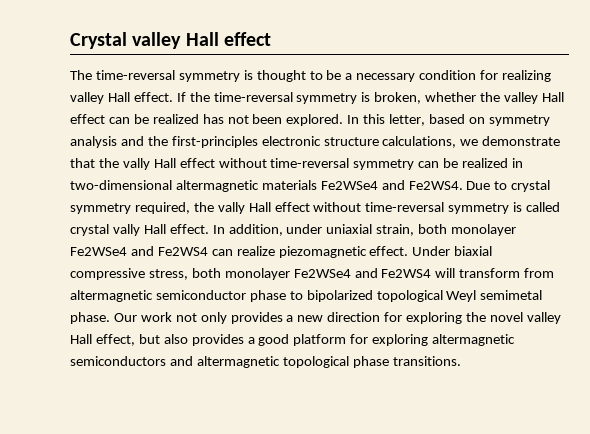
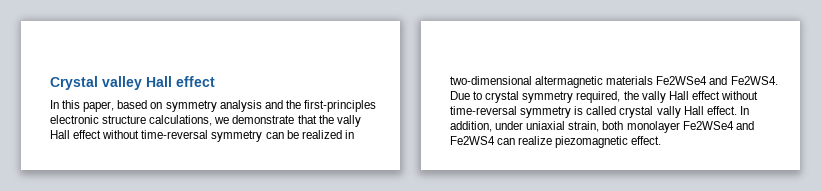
- The time-reversal symmetry is thought to be a necessary condition for realizing valley Hall effect. If the time-reversal symmetry is broken, whether the valley Hall effect can be realized has not been explored. In this letter, based on symmetry analysis and the first-principles electronic structure calculations, we demonstrate that the vally Hall effect without time-reversal symmetry can be realized in two-dimensional altermagnetic materials Fe2WSe4 and Fe2WS4.
+ In this paper, based on symmetry analysis and the first-principles electronic structure calculations, we demonstrate that the vally Hall effect without time-reversal symmetry can be realized in two-dimensional altermagnetic materials Fe2WSe4 and Fe2WS4.
- Under biaxial compressive stress, both monolayer Fe2WSe4 and Fe2WS4 will transform from altermagnetic semiconductor phase to bipolarized topological Weyl semimetal phase. Our work not only provides a new direction for exploring the novel valley Hall effect, but also provides a good platform for exploring altermagnetic semiconductors and altermagnetic topological phase transitions.

